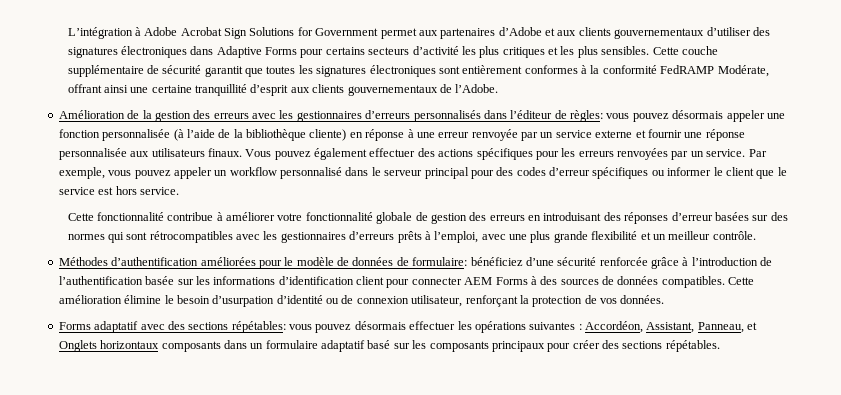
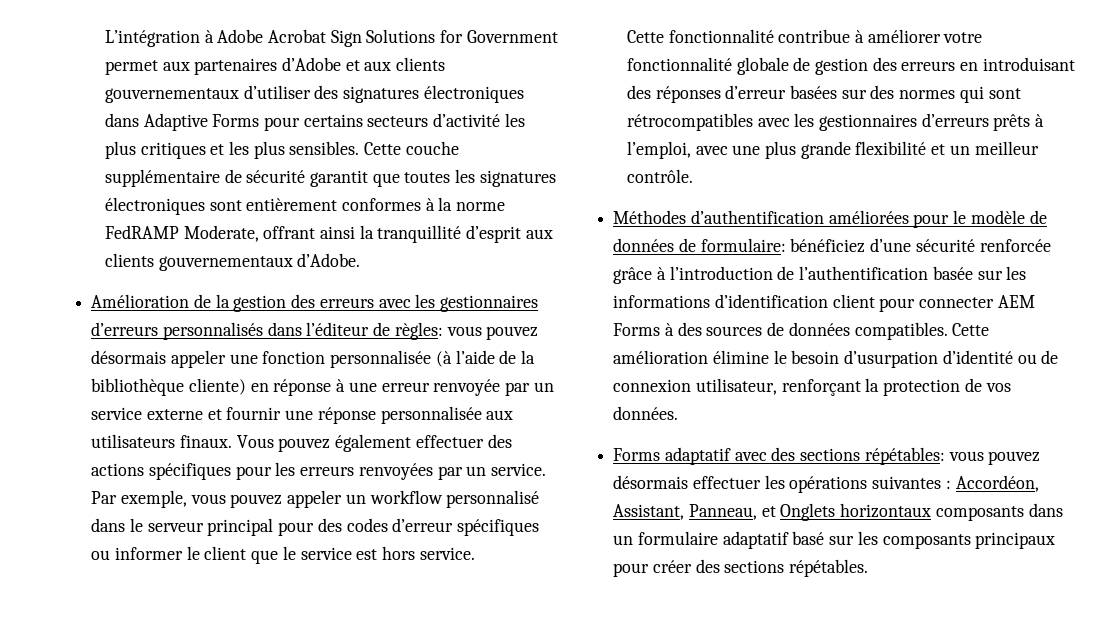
- Cette couche supplémentaire de sécurité garantit que toutes les signatures électroniques sont entièrement conformes à la conformité FedRAMP Modérate, offrant ainsi une certaine tranquillité d’esprit aux clients gouvernementaux de l’Adobe.
+ Cette couche supplémentaire de sécurité garantit que toutes les signatures électroniques sont entièrement conformes à la norme FedRAMP Moderate, offrant ainsi la tranquillité d’esprit aux clients gouvernementaux d’Adobe.

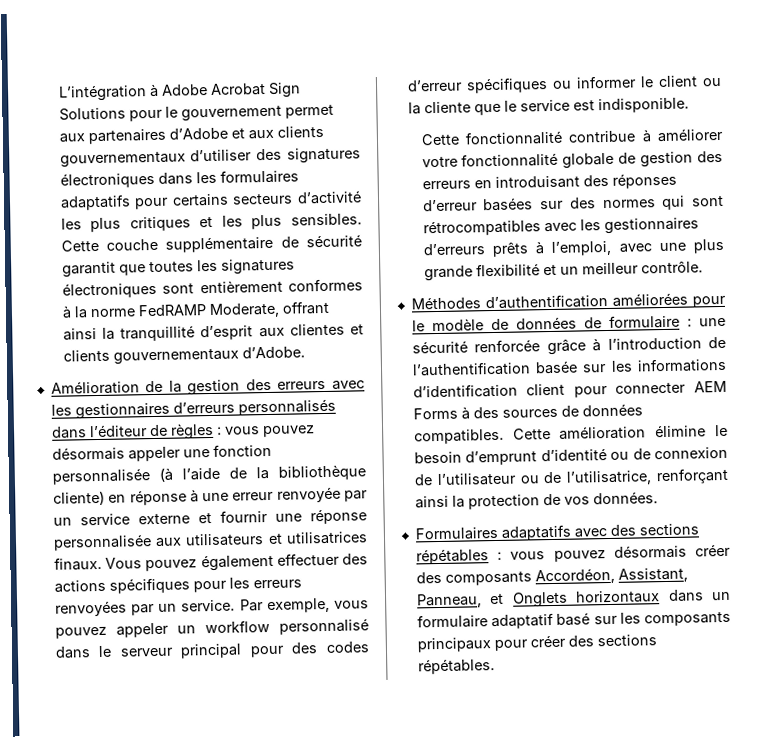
- L’intégration à Adobe Acrobat Sign Solutions for Government permet aux partenaires d’Adobe et aux clients gouvernementaux d’utiliser des signatures électroniques dans Adaptive Forms pour certains secteurs d’activité les plus critiques et les plus sensibles.
+ L’intégration à Adobe Acrobat Sign Solutions pour le gouvernement permet aux partenaires d’Adobe et aux clients gouvernementaux d’utiliser des signatures électroniques dans les formulaires adaptatifs pour certains secteurs d’activité les plus critiques et les plus sensibles.
- Cette couche supplémentaire de sécurité garantit que toutes les signatures électroniques sont entièrement conformes à la norme FedRAMP Moderate, offrant ainsi la tranquillité d’esprit aux clients gouvernementaux d’Adobe.
+ Cette couche supplémentaire de sécurité garantit que toutes les signatures électroniques sont entièrement conformes à la norme FedRAMP Moderate, offrant ainsi la tranquillité d’esprit aux clientes et clients gouvernementaux d’Adobe.
- Amélioration de la gestion des erreurs avec les gestionnaires d’erreurs personnalisés dans l’éditeur de règles: vous pouvez désormais appeler une fonction personnalisée (à l’aide de la bibliothèque cliente) en réponse à une erreur renvoyée par un service externe et fournir une réponse personnalisée aux utilisateurs finaux.
+ Amélioration de la gestion des erreurs avec les gestionnaires d’erreurs personnalisés dans l’éditeur de règles : vous pouvez désormais appeler une fonction personnalisée (à l’aide de la bibliothèque cliente) en réponse à une erreur renvoyée par un service externe et fournir une réponse personnalisée aux utilisateurs et utilisatrices finaux.
- Par exemple, vous pouvez appeler un workflow personnalisé dans le serveur principal pour des codes d’erreur spécifiques ou informer le client que le service est hors service.
+ Par exemple, vous pouvez appeler un workflow personnalisé dans le serveur principal pour des codes d’erreur spécifiques ou informer le client ou la cliente que le service est indisponible.
- Méthodes d’authentification améliorées pour le modèle de données de formulaire: bénéficiez d’une sécurité renforcée grâce à l’introduction de l’authentification basée sur les informations d’identification client pour connecter AEM Forms à des sources de données compatibles.
+ Méthodes d’authentification améliorées pour le modèle de données de formulaire : une sécurité renforcée grâce à l’introduction de l’authentification basée sur les informations d’identification client pour connecter AEM Forms à des sources de données compatibles.
- Cette amélioration élimine le besoin d’usurpation d’identité ou de connexion utilisateur, renforçant la protection de vos données.
+ Cette amélioration élimine le besoin d’emprunt d’identité ou de connexion de l’utilisateur ou de l’utilisatrice, renforçant ainsi la protection de vos données.
- Forms adaptatif avec des sections répétables: vous pouvez désormais effectuer les opérations suivantes : Accordéon, Assistant, Panneau, et Onglets horizontaux composants dans un formulaire adaptatif basé sur les composants principaux pour créer des sections répétables.
+ Formulaires adaptatifs avec des sections répétables : vous pouvez désormais créer des composants Accordéon, Assistant, Panneau, et Onglets horizontaux dans un formulaire adaptatif basé sur les composants principaux pour créer des sections répétables.

